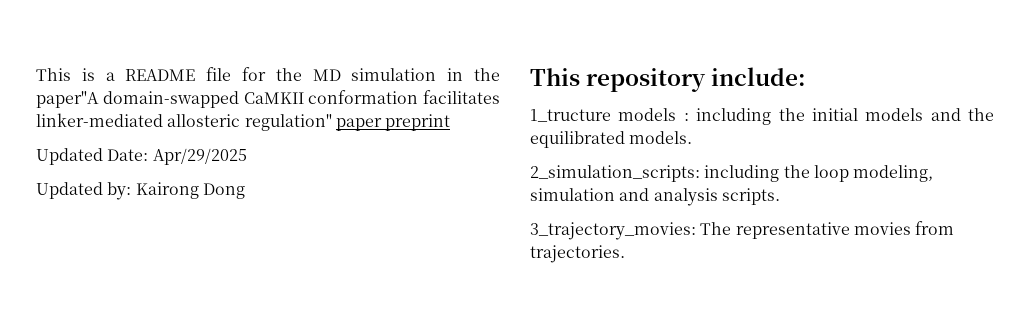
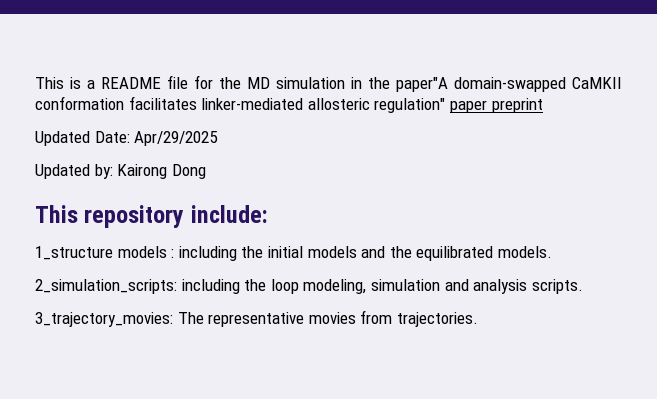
- 1_tructure models : including the initial models and the equilibrated models.
+ 1_structure models : including the initial models and the equilibrated models.

